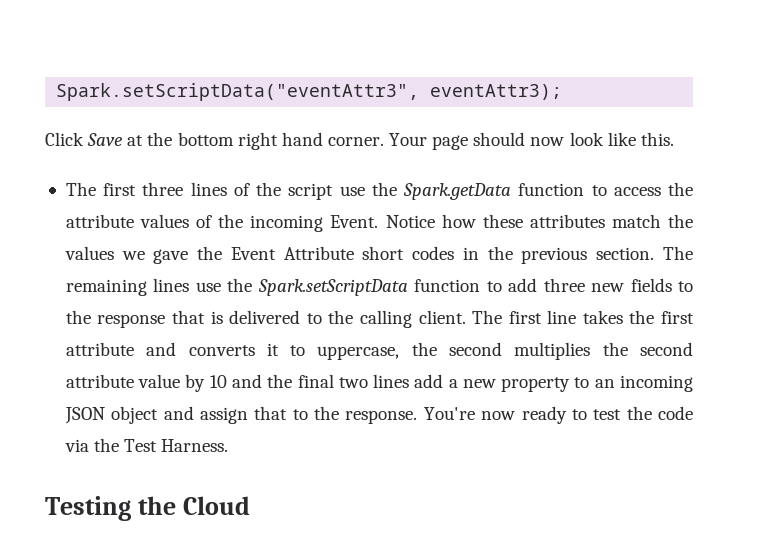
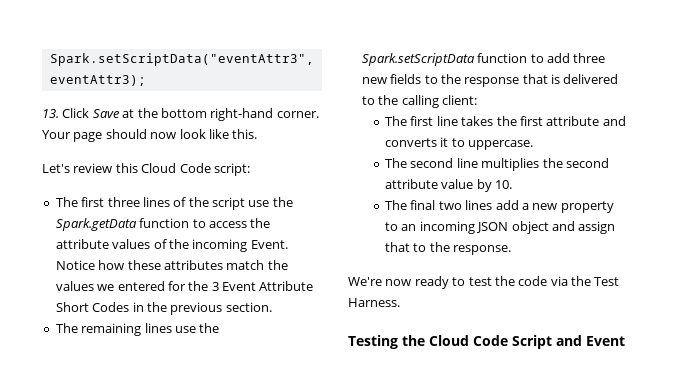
- Click Save at the bottom right hand corner.
+ 13. Click Save at the bottom right-hand corner.
+ Let's review this Cloud Code script:
- Notice how these attributes match the values we gave the Event Attribute short codes in the previous section. The remaining lines use the Spark.setScriptData function to add three new fields to the response that is delivered to the calling client. The first line takes the first attribute and converts it to uppercase, the second multiplies the second attribute value by 10 and the final two lines add a new property to an incoming JSON object and assign that to the response. You're now ready to test the code via the Test Harness.
+ Notice how these attributes match the values we entered for the 3 Event Attribute Short Codes in the previous section.
+ The remaining lines use the Spark.setScriptData function to add three new fields to the response that is delivered to the calling client:
+ The first line takes the first attribute and converts it to uppercase.
+ The second line multiplies the second attribute value by 10.
+ The final two lines add a new property to an incoming JSON object and assign that to the response.
+ We're now ready to test the code via the Test Harness.
- Testing the Cloud
+ Testing the Cloud Code Script and Event

